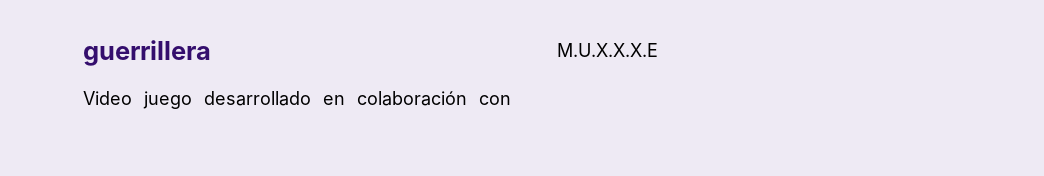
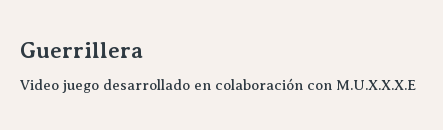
- guerrillera
+ Guerrillera

